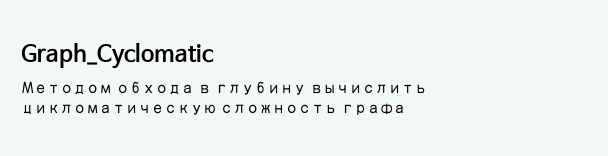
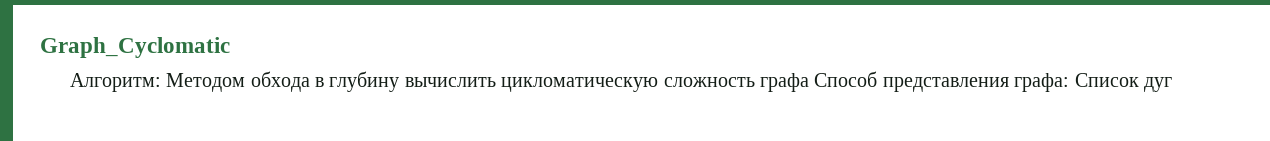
- Методом обхода в глубину вычислить цикломатическую сложность графа
+ Алгоритм: Методом обхода в глубину вычислить цикломатическую сложность графа Способ представления графа: Список дуг

